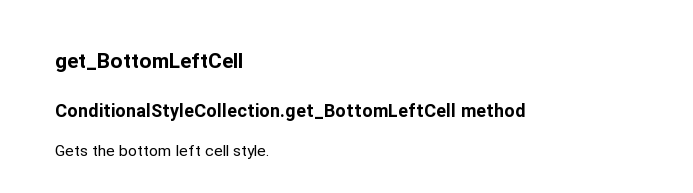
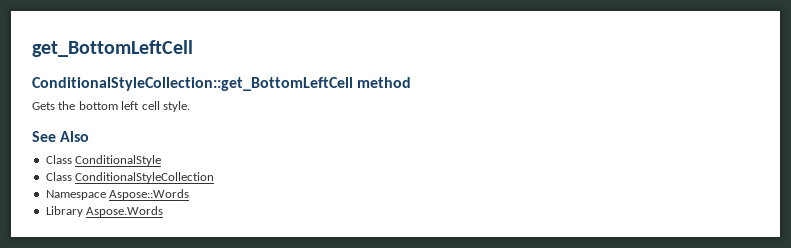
- ConditionalStyleCollection.get_BottomLeftCell method
+ ConditionalStyleCollection::get_BottomLeftCell method
+ See Also
+ Class ConditionalStyle
+ Class ConditionalStyleCollection
+ Namespace Aspose::Words
+ Library Aspose.Words

